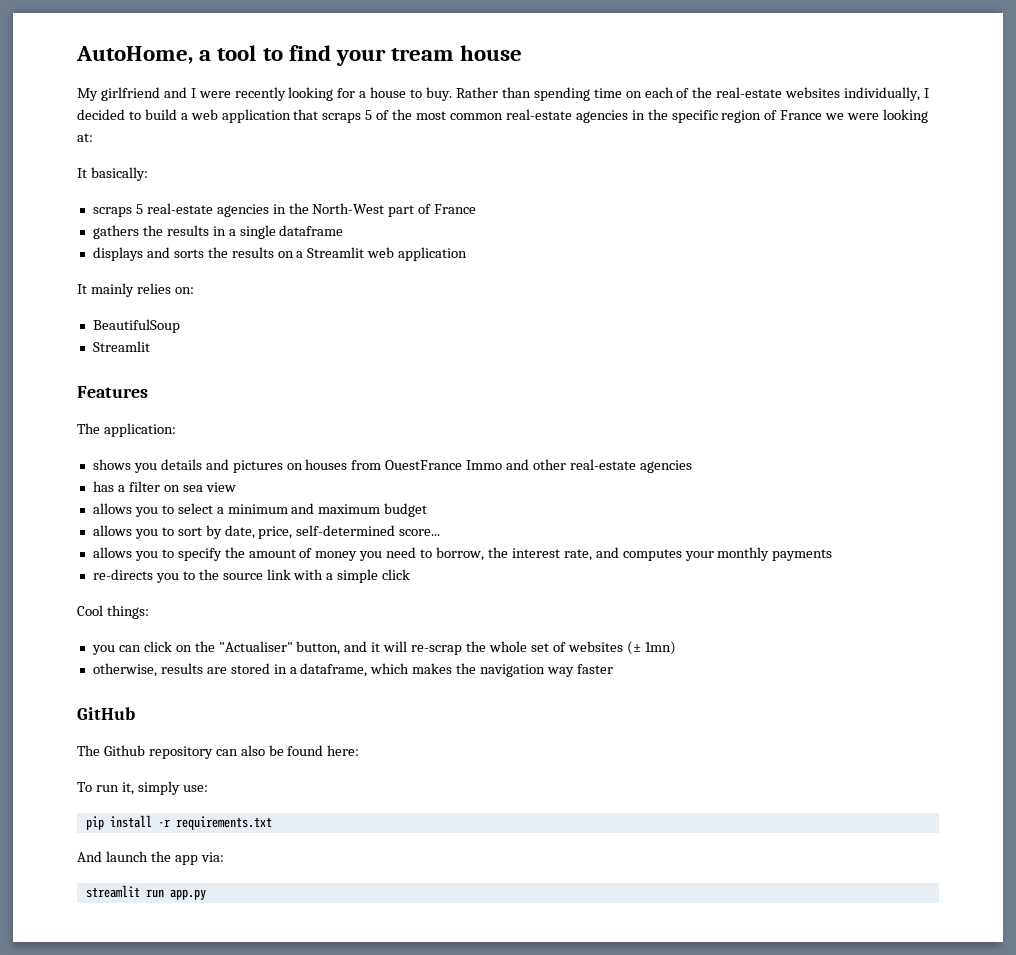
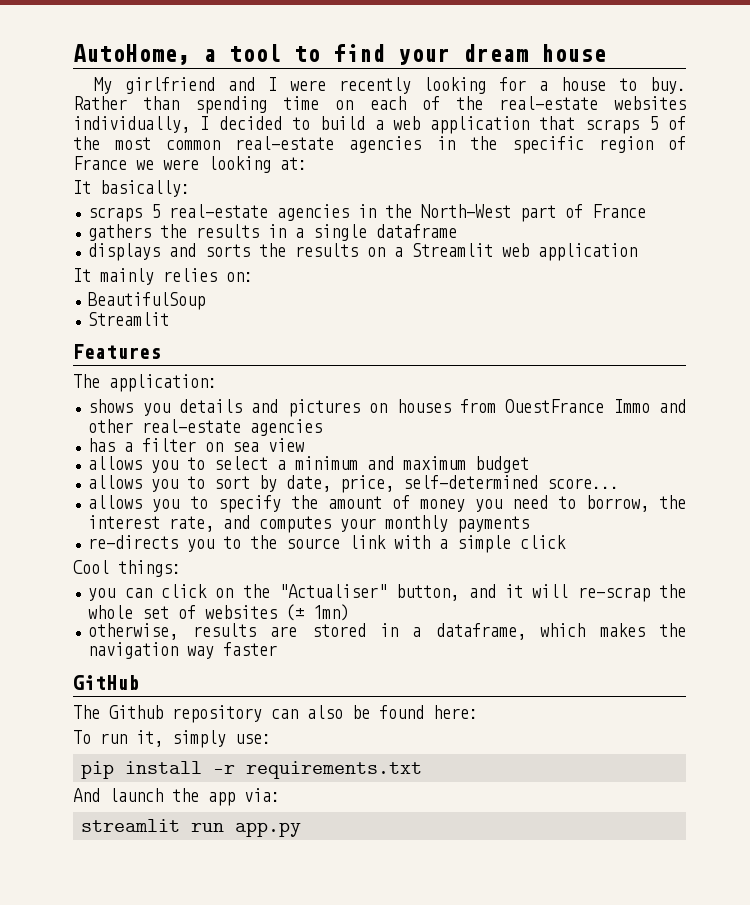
- AutoHome, a tool to find your tream house
+ AutoHome, a tool to find your dream house

